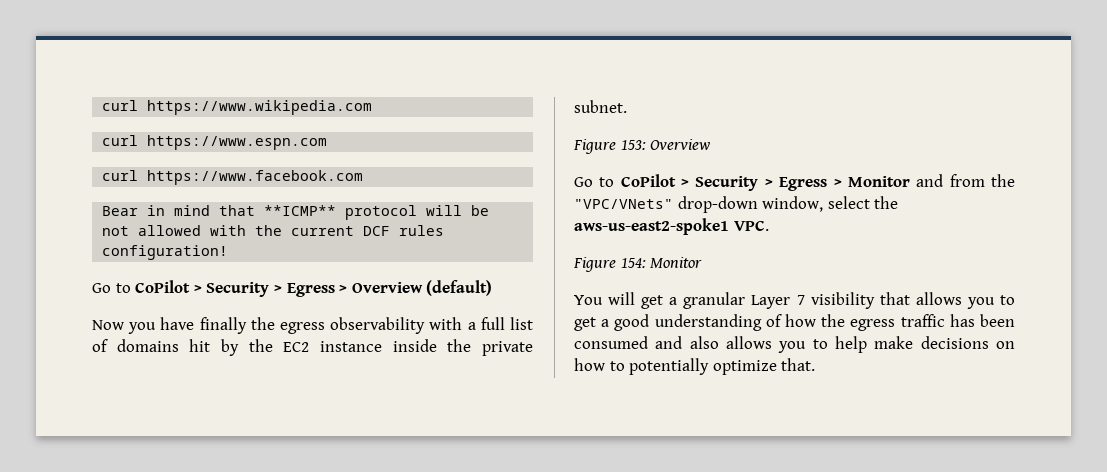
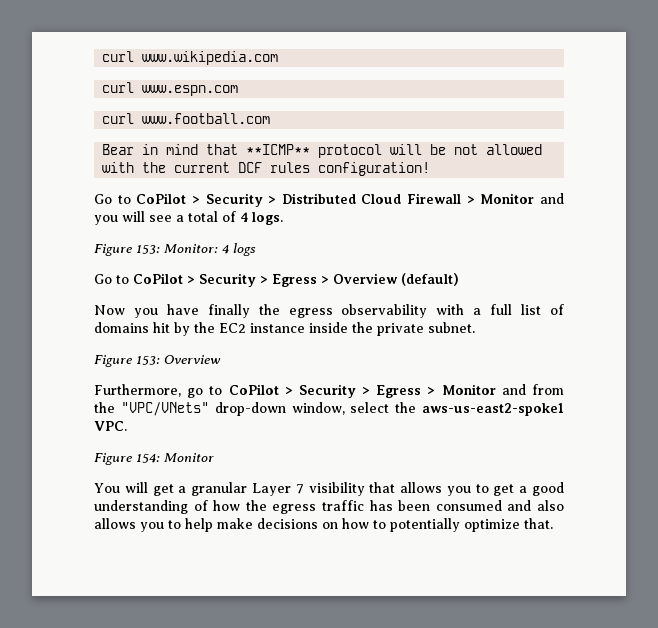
- curl https://www.wikipedia.com
- curl https://www.espn.com
- curl https://www.facebook.com
+ curl www.wikipedia.com
+ curl www.espn.com
+ curl www.football.com
+ Go to CoPilot > Security > Distributed Cloud Firewall > Monitor and you will see a total of 4 logs.
+ Figure 153: Monitor: 4 logs
- Go to CoPilot > Security > Egress > Monitor and from the "VPC/VNets" drop-down window, select the aws-us-east2-spoke1 VPC.
+ Furthermore, go to CoPilot > Security > Egress > Monitor and from the "VPC/VNets" drop-down window, select the aws-us-east2-spoke1 VPC.

